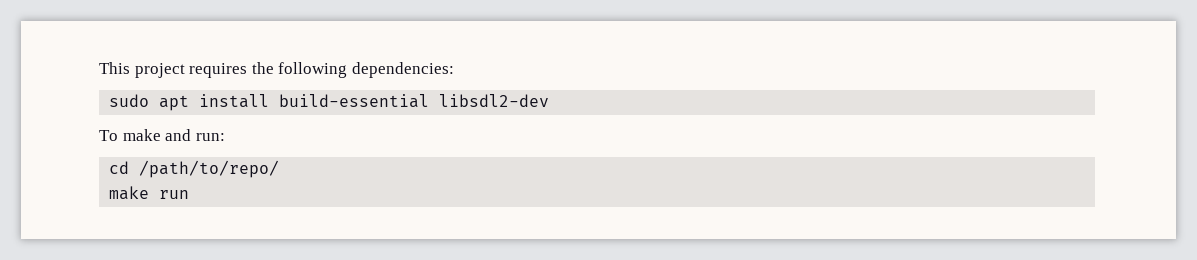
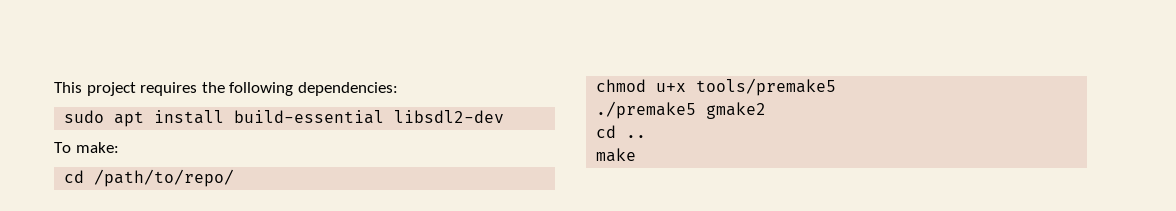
- To make and run:
+ To make:
- make run
+ chmod u+x tools/premake5
+ ./premake5 gmake2
+ cd ..
+ make

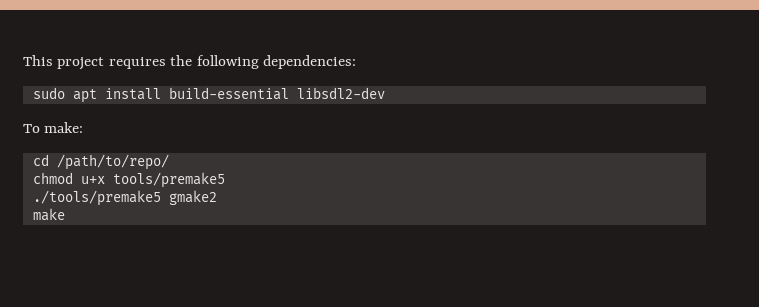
- ./premake5 gmake2
+ ./tools/premake5 gmake2
- cd ..

